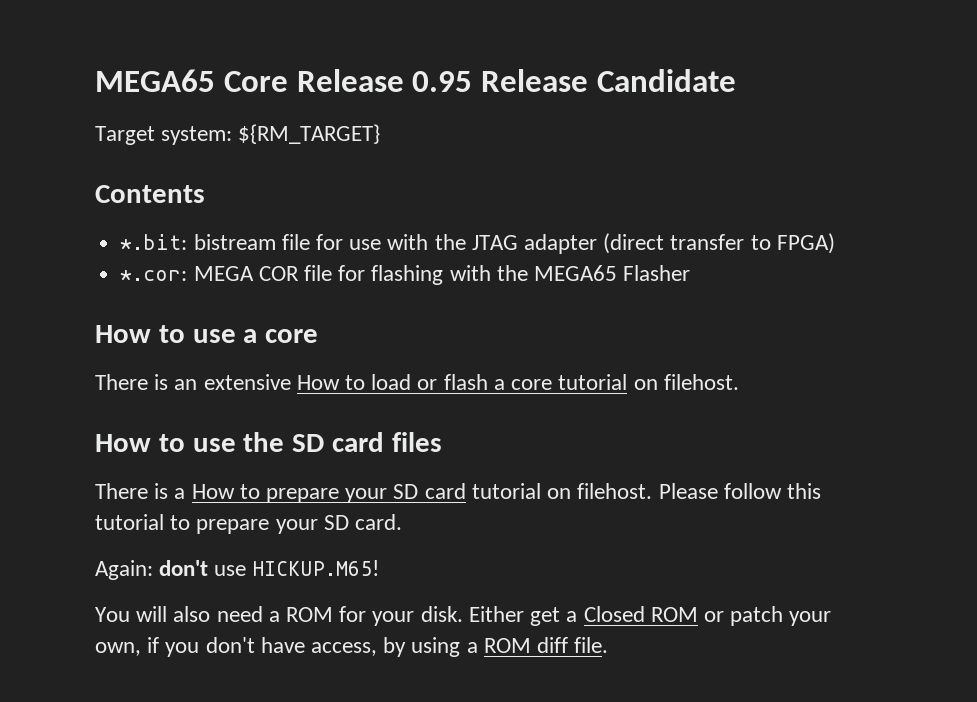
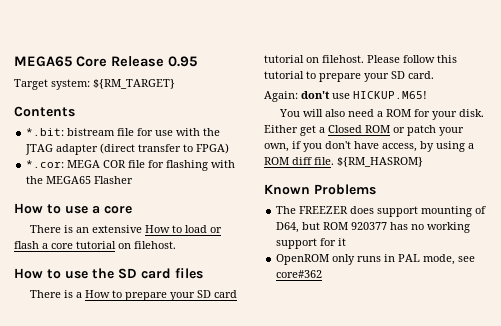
- MEGA65 Core Release 0.95 Release Candidate
+ MEGA65 Core Release 0.95
+ ${RM_HASROM}
+ Known Problems
+ The FREEZER does support mounting of D64, but ROM 920377 has no working support for it
+ OpenROM only runs in PAL mode, see core#362

